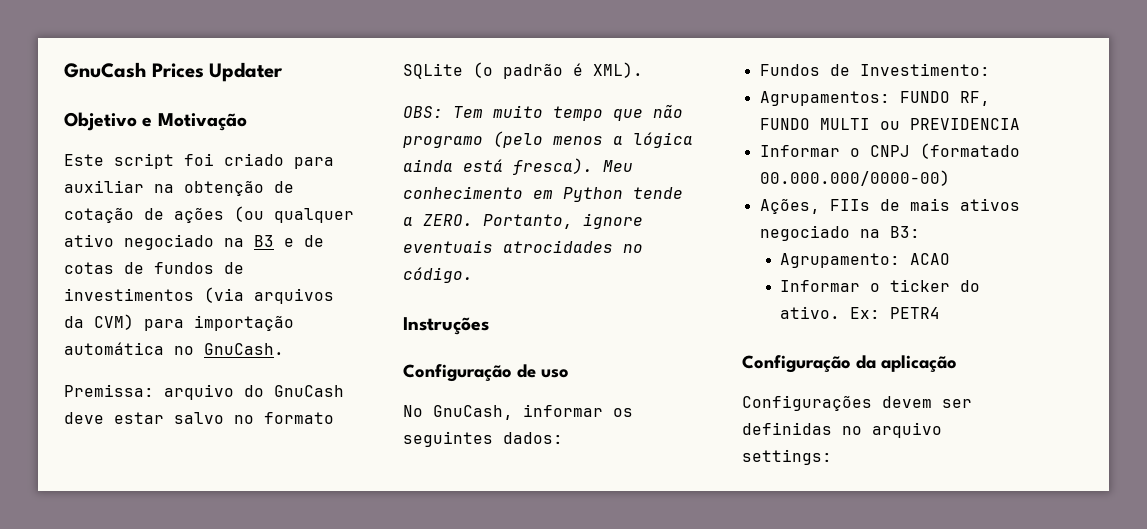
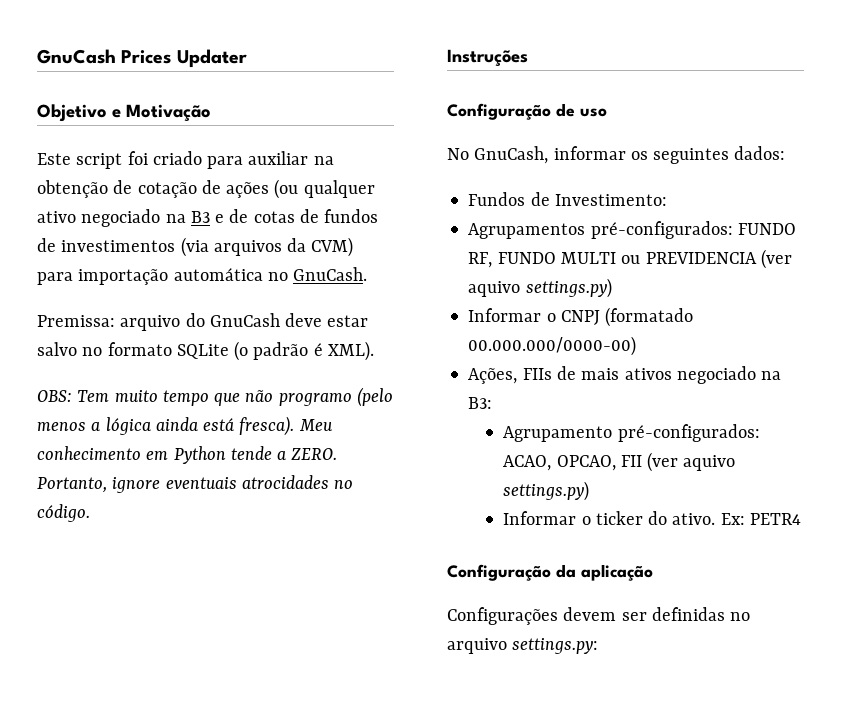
- Agrupamentos: FUNDO RF, FUNDO MULTI ou PREVIDENCIA
+ Agrupamentos pré-configurados: FUNDO RF, FUNDO MULTI ou PREVIDENCIA (ver aquivo settings.py)
- Agrupamento: ACAO
+ Agrupamento pré-configurados: ACAO, OPCAO, FII (ver aquivo settings.py)
- Configurações devem ser definidas no arquivo settings:
+ Configurações devem ser definidas no arquivo settings.py:

